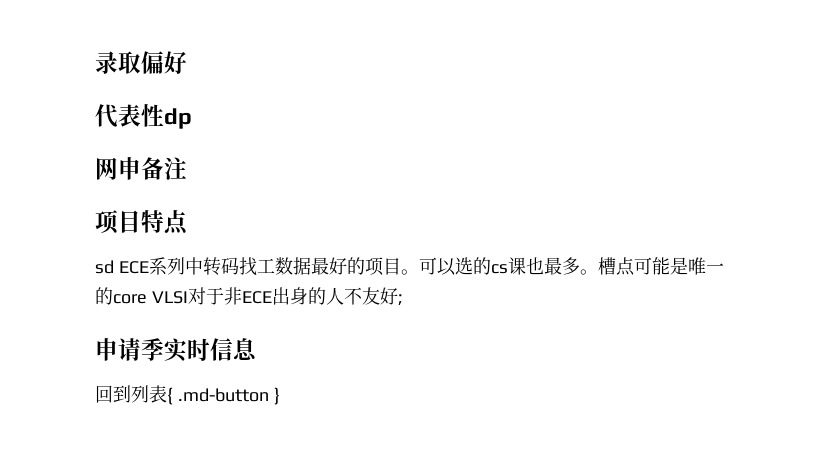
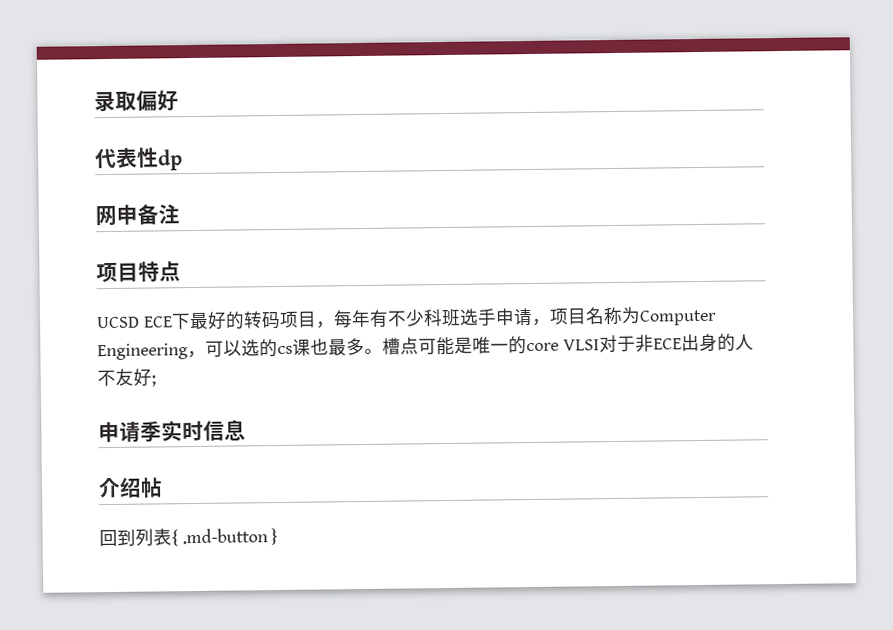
- sd ECE系列中转码找工数据最好的项目。可以选的cs课也最多。
+ UCSD ECE下最好的转码项目，每年有不少科班选手申请，项目名称为Computer Engineering，可以选的cs课也最多。
+ 介绍帖

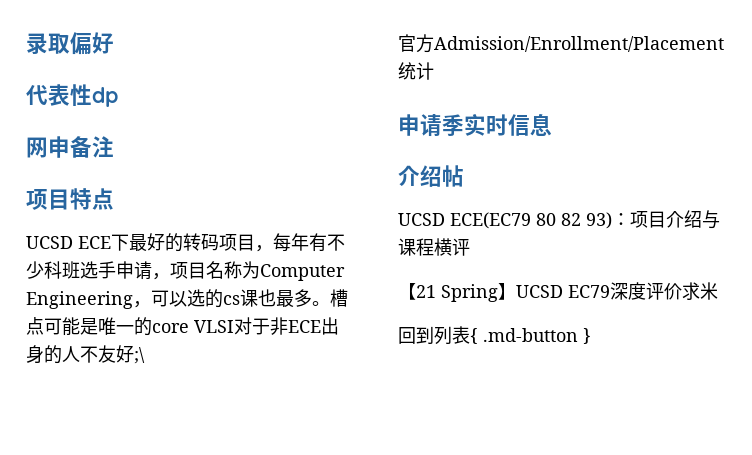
- 槽点可能是唯一的core VLSI对于非ECE出身的人不友好;
+ 槽点可能是唯一的core VLSI对于非ECE出身的人不友好;\
+ 官方Admission/Enrollment/Placement统计
+ UCSD ECE(EC79 80 82 93)：项目介绍与课程横评
+ 【21 Spring】UCSD EC79深度评价求米

